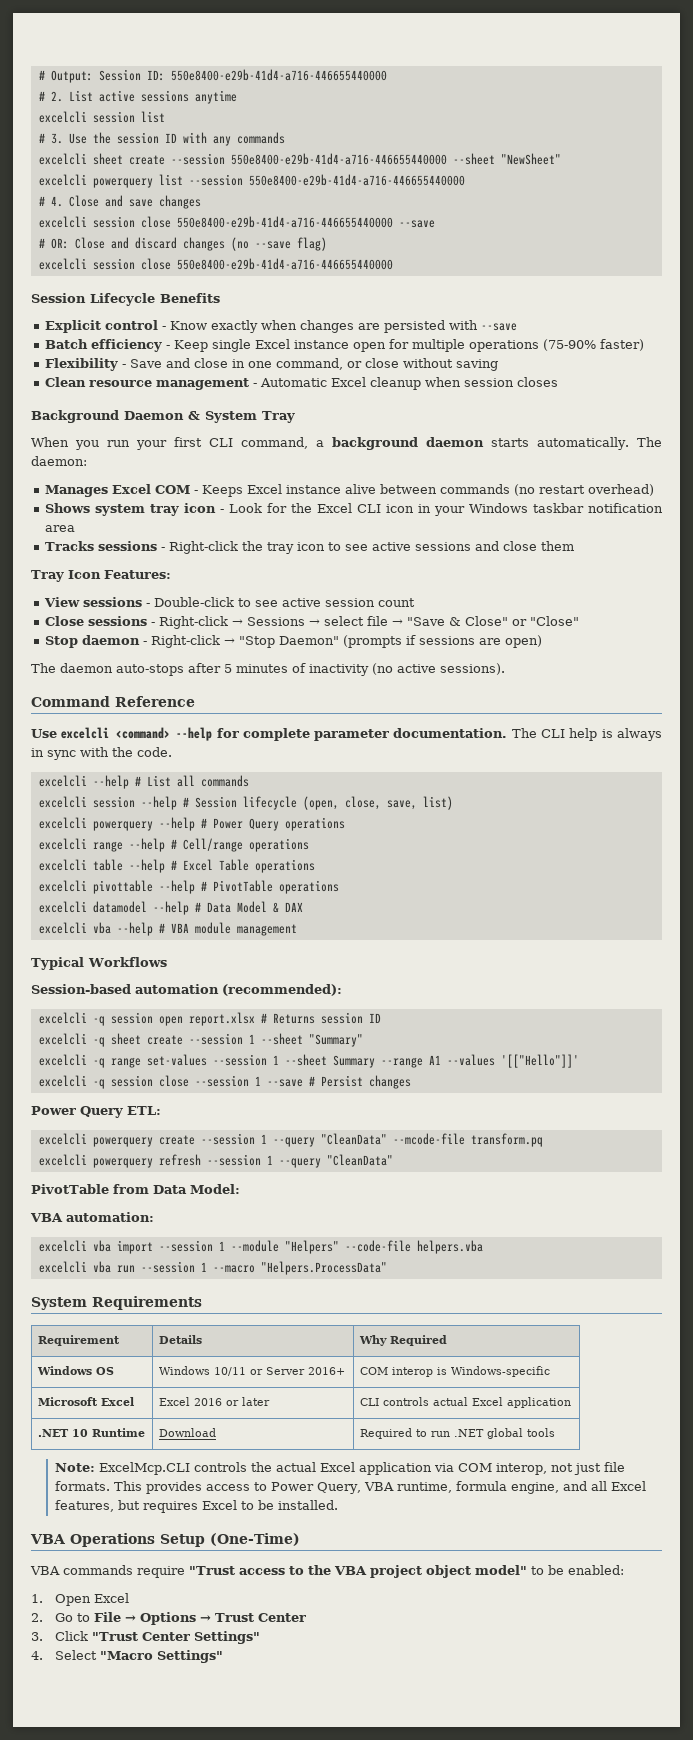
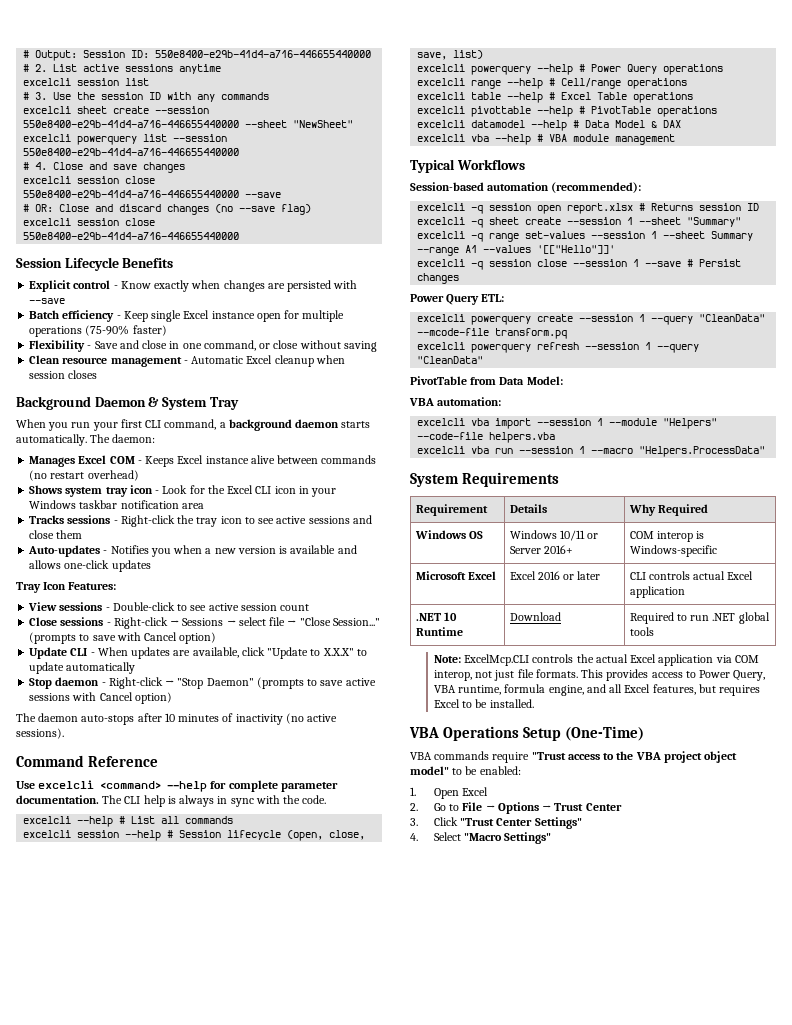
+ Auto-updates - Notifies you when a new version is available and allows one-click updates
- Close sessions - Right-click → Sessions → select file → "Save & Close" or "Close"
+ Close sessions - Right-click → Sessions → select file → "Close Session..." (prompts to save with Cancel option)
+ Update CLI - When updates are available, click "Update to X.X.X" to update automatically
- Stop daemon - Right-click → "Stop Daemon" (prompts if sessions are open)
+ Stop daemon - Right-click → "Stop Daemon" (prompts to save active sessions with Cancel option)
- The daemon auto-stops after 5 minutes of inactivity (no active sessions).
+ The daemon auto-stops after 10 minutes of inactivity (no active sessions).

